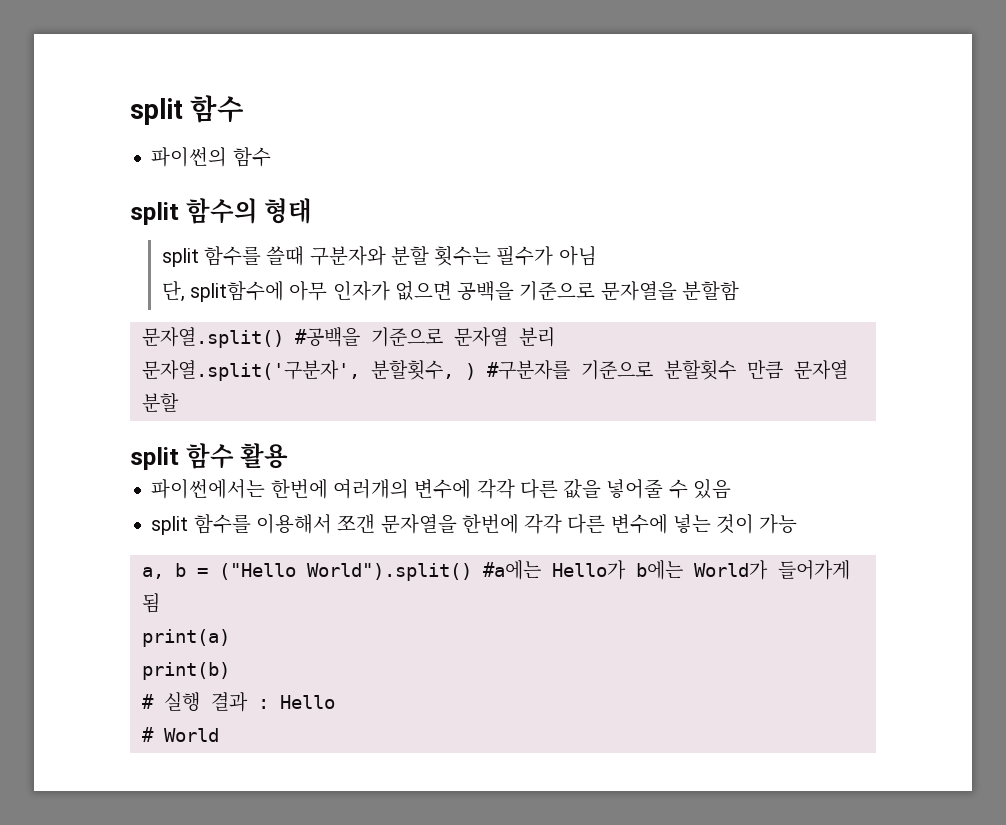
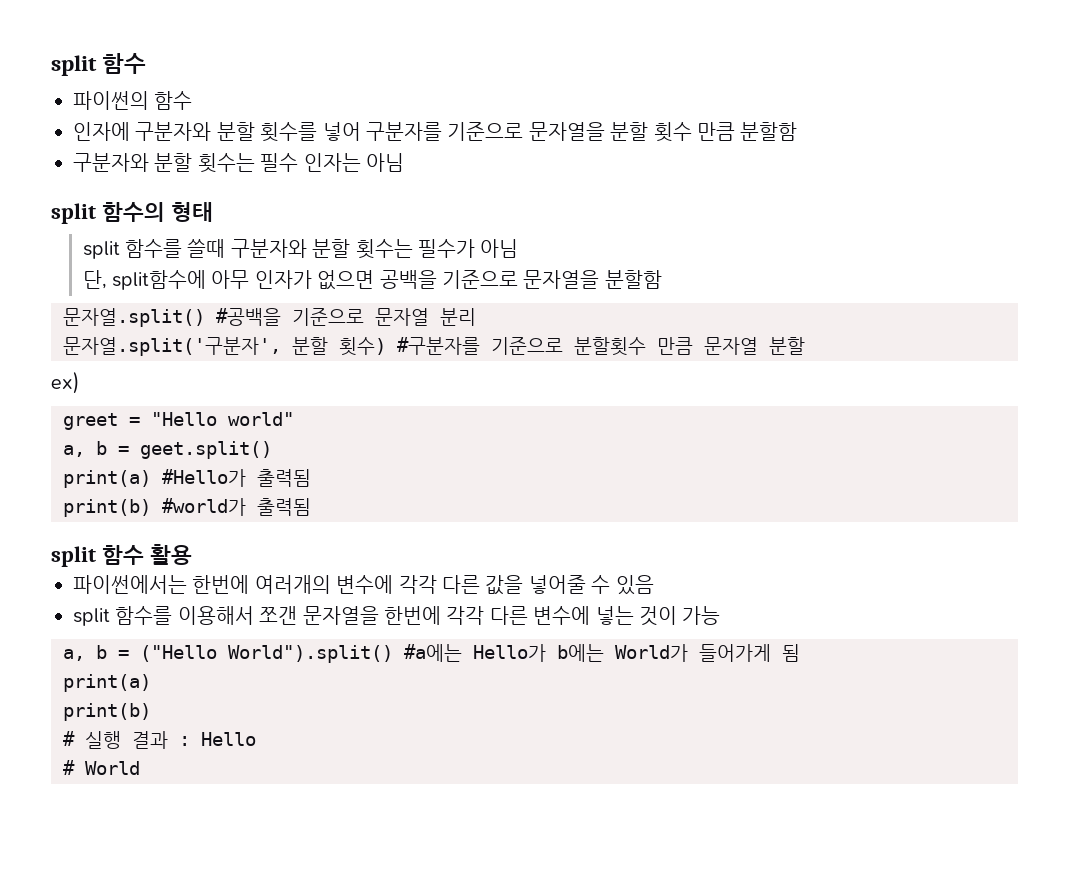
+ 인자에 구분자와 분할 횟수를 넣어 구분자를 기준으로 문자열을 분할 횟수 만큼 분할함
+ 구분자와 분할 횟수는 필수 인자는 아님
- 문자열.split('구분자', 분할횟수, ) #구분자를 기준으로 분할횟수 만큼 문자열 분할
+ 문자열.split('구분자', 분할 횟수) #구분자를 기준으로 분할횟수 만큼 문자열 분할
+ ex)
+ greet = "Hello world"
+ a, b = geet.split()
+ print(a) #Hello가 출력됨
+ print(b) #world가 출력됨

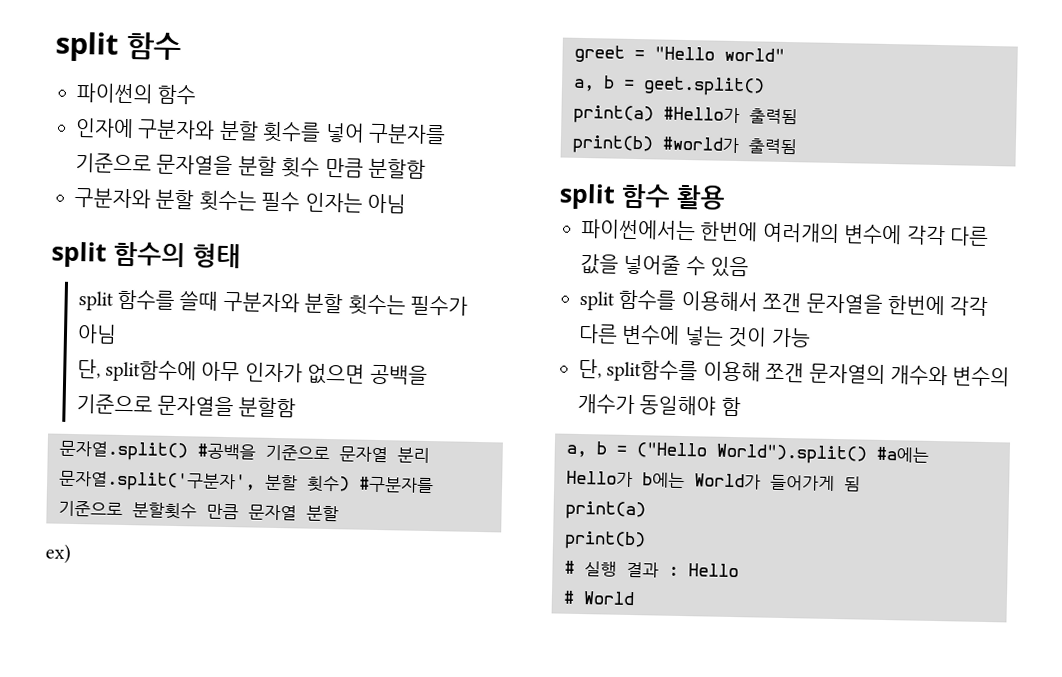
+ 단, split함수를 이용해 쪼갠 문자열의 개수와 변수의 개수가 동일해야 함

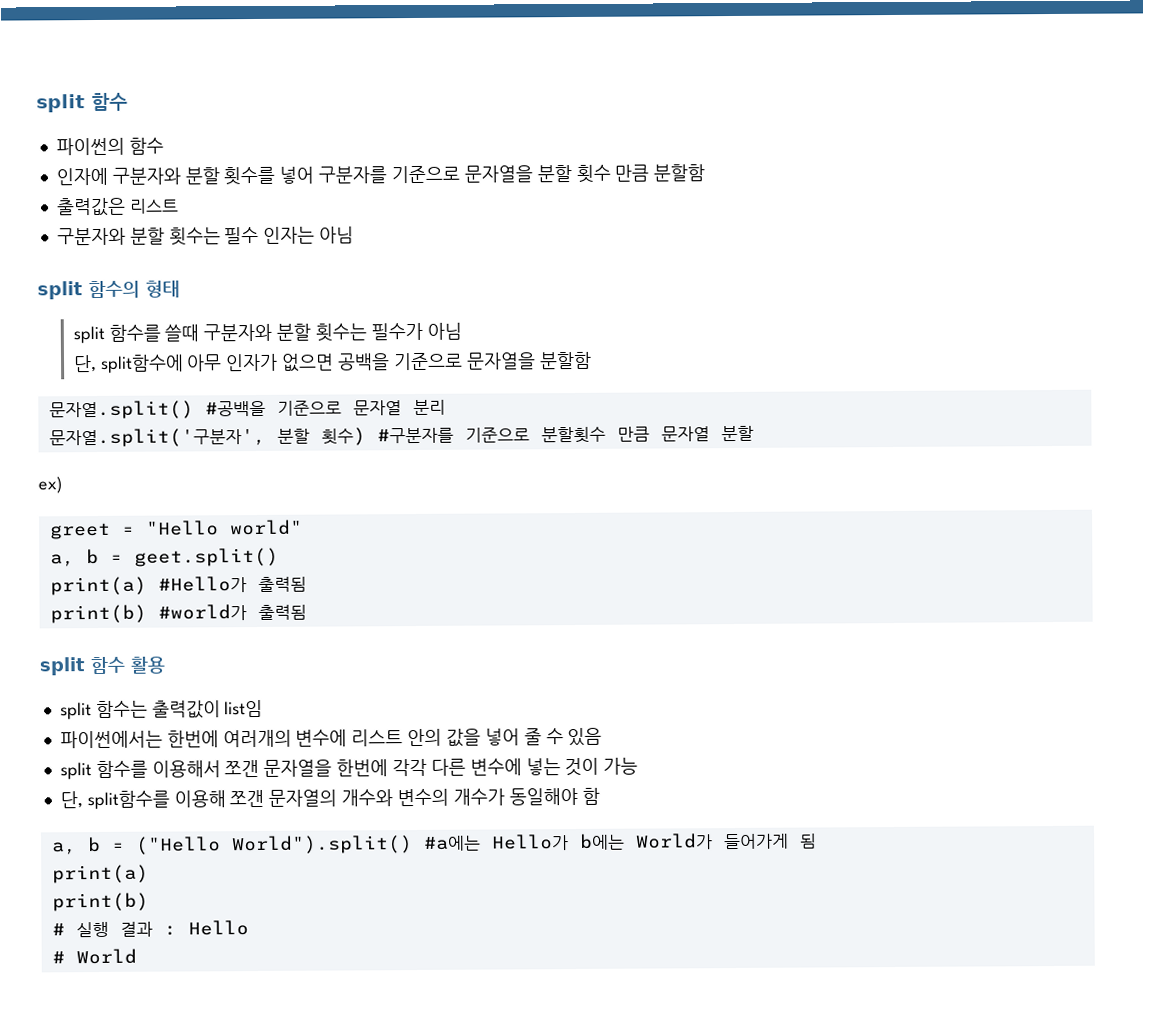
+ 출력값은 리스트
+ split 함수는 출력값이 list임
- 파이썬에서는 한번에 여러개의 변수에 각각 다른 값을 넣어줄 수 있음
+ 파이썬에서는 한번에 여러개의 변수에 리스트 안의 값을 넣어 줄 수 있음

